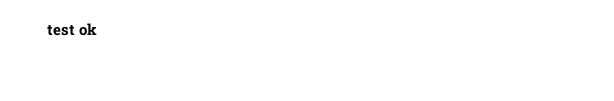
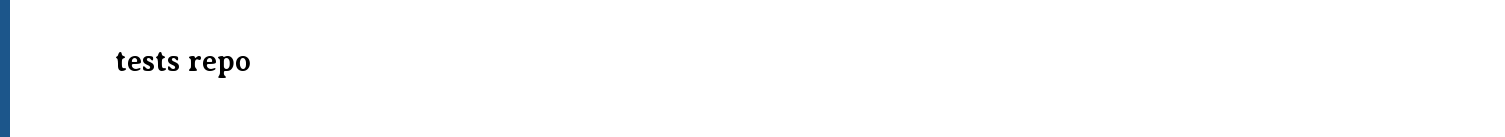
- test ok
+ tests repo

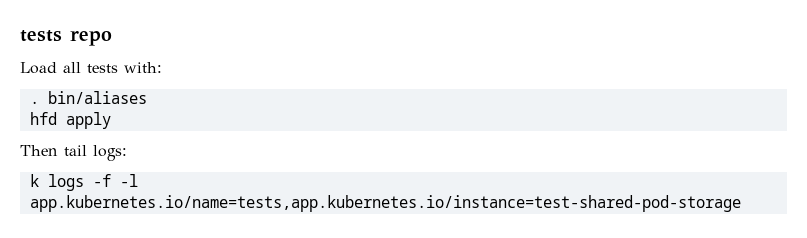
+ Load all tests with:
+ . bin/aliases
+ hfd apply
+ Then tail logs:
+ k logs -f -l app.kubernetes.io/name=tests,app.kubernetes.io/instance=test-shared-pod-storage

